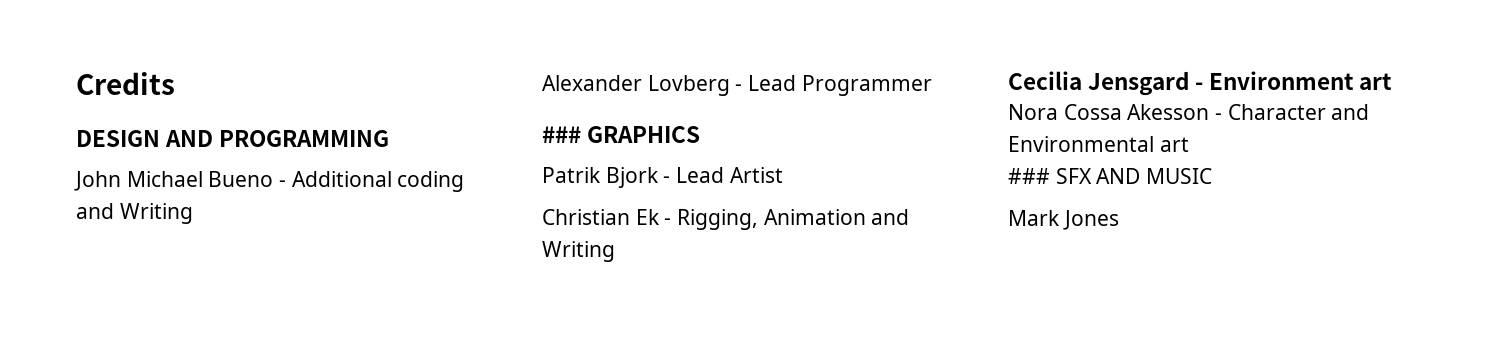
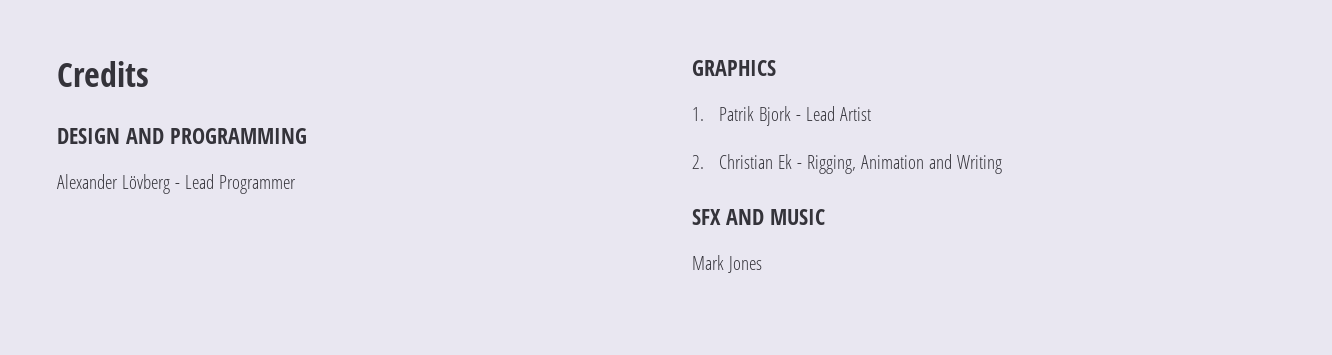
- John Michael Bueno - Additional coding and Writing
- Alexander Lovberg - Lead Programmer
+ Alexander Lövberg - Lead Programmer
- ### GRAPHICS
+ GRAPHICS
- Patrik Bjork - Lead Artist
+ 1. Patrik Bjork - Lead Artist
- Christian Ek - Rigging, Animation and Writing
+ 2. Christian Ek - Rigging, Animation and Writing
- Cecilia Jensgard - Environment art
- Nora Cossa Akesson - Character and Environmental art
- ### SFX AND MUSIC
+ SFX AND MUSIC

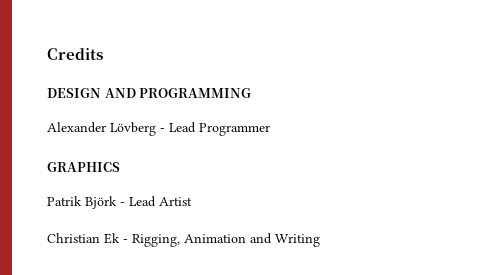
- 1. Patrik Bjork - Lead Artist
+ Patrik Björk - Lead Artist
- 2. Christian Ek - Rigging, Animation and Writing
+ Christian Ek - Rigging, Animation and Writing
- SFX AND MUSIC
- Mark Jones

